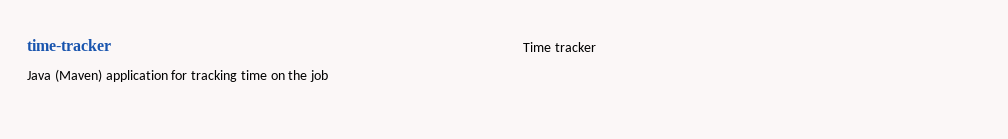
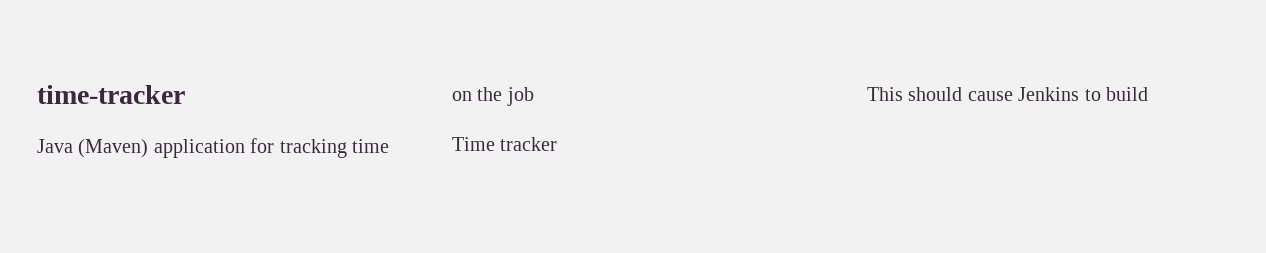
+ This should cause Jenkins to build

